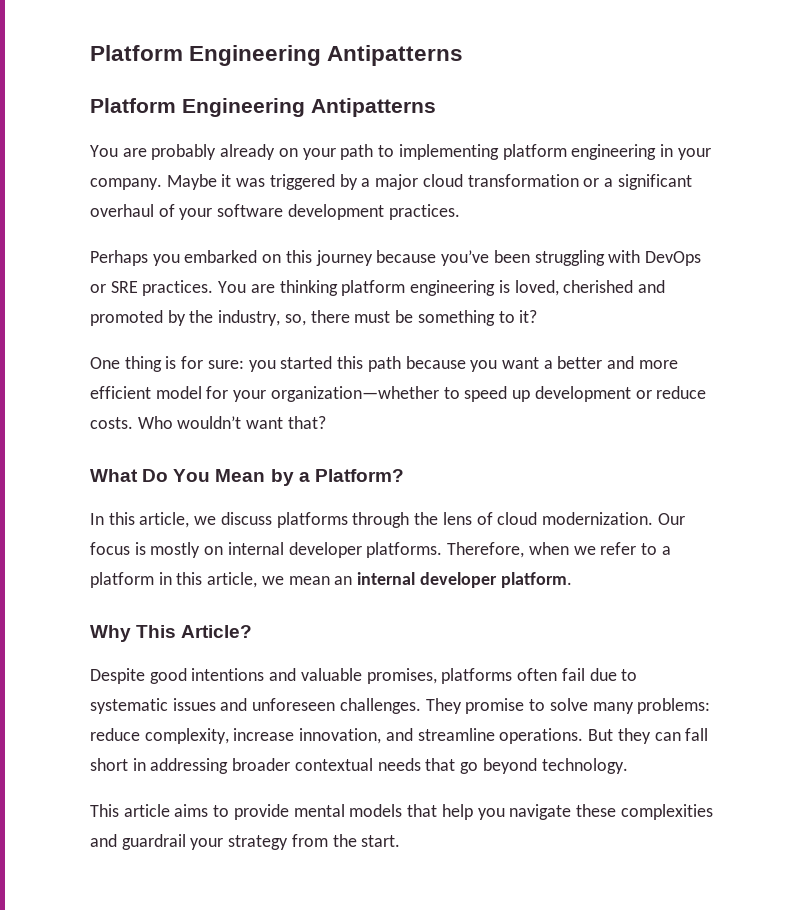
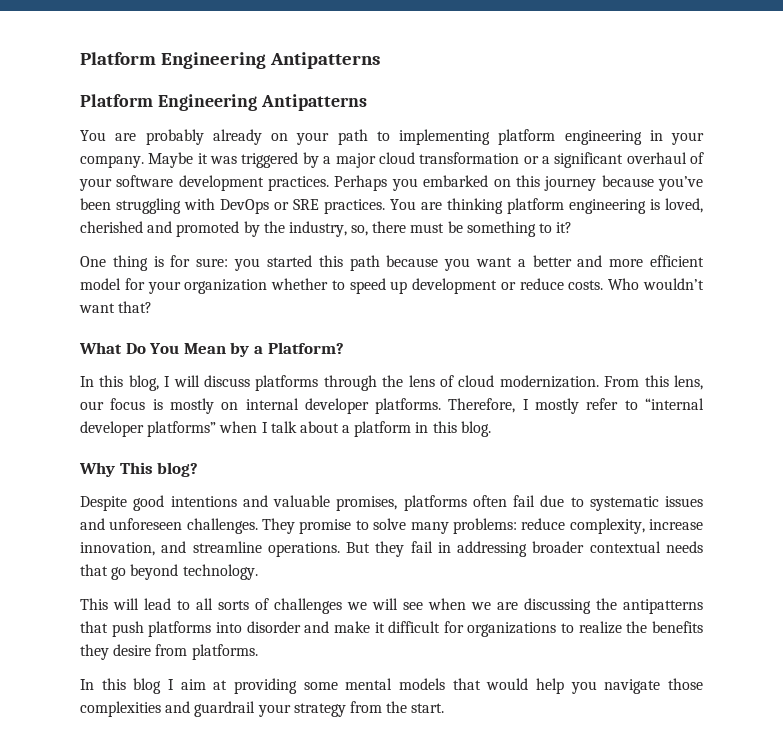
- Maybe it was triggered by a major cloud transformation or a significant overhaul of your software development practices.
- Perhaps you embarked on this journey because you’ve been struggling with DevOps or SRE practices.
+ Maybe it was triggered by a major cloud transformation or a significant overhaul of your software development practices. Perhaps you embarked on this journey because you’ve been struggling with DevOps or SRE practices.
- One thing is for sure: you started this path because you want a better and more efficient model for your organization—whether to speed up development or reduce costs.
+ One thing is for sure: you started this path because you want a better and more efficient model for your organization whether to speed up development or reduce costs.
- In this article, we discuss platforms through the lens of cloud modernization.
+ In this blog, I will discuss platforms through the lens of cloud modernization.
- Our focus is mostly on internal developer platforms.
+ From this lens, our focus is mostly on internal developer platforms.
- Therefore, when we refer to a platform in this article, we mean an internal developer platform.
+ Therefore, I mostly refer to “internal developer platforms” when I talk about a platform in this blog.
- Why This Article?
+ Why This blog?
- But they can fall short in addressing broader contextual needs that go beyond technology.
+ But they fail in addressing broader contextual needs that go beyond technology.
- This article aims to provide mental models that help you navigate these complexities and guardrail your strategy from the start.
+ This will lead to all sorts of challenges we will see when we are discussing the antipatterns that push platforms into disorder and make it difficult for organizations to realize the benefits they desire from platforms.
+ In this blog I aim at providing some mental models that would help you navigate those complexities and guardrail your strategy from the start.

